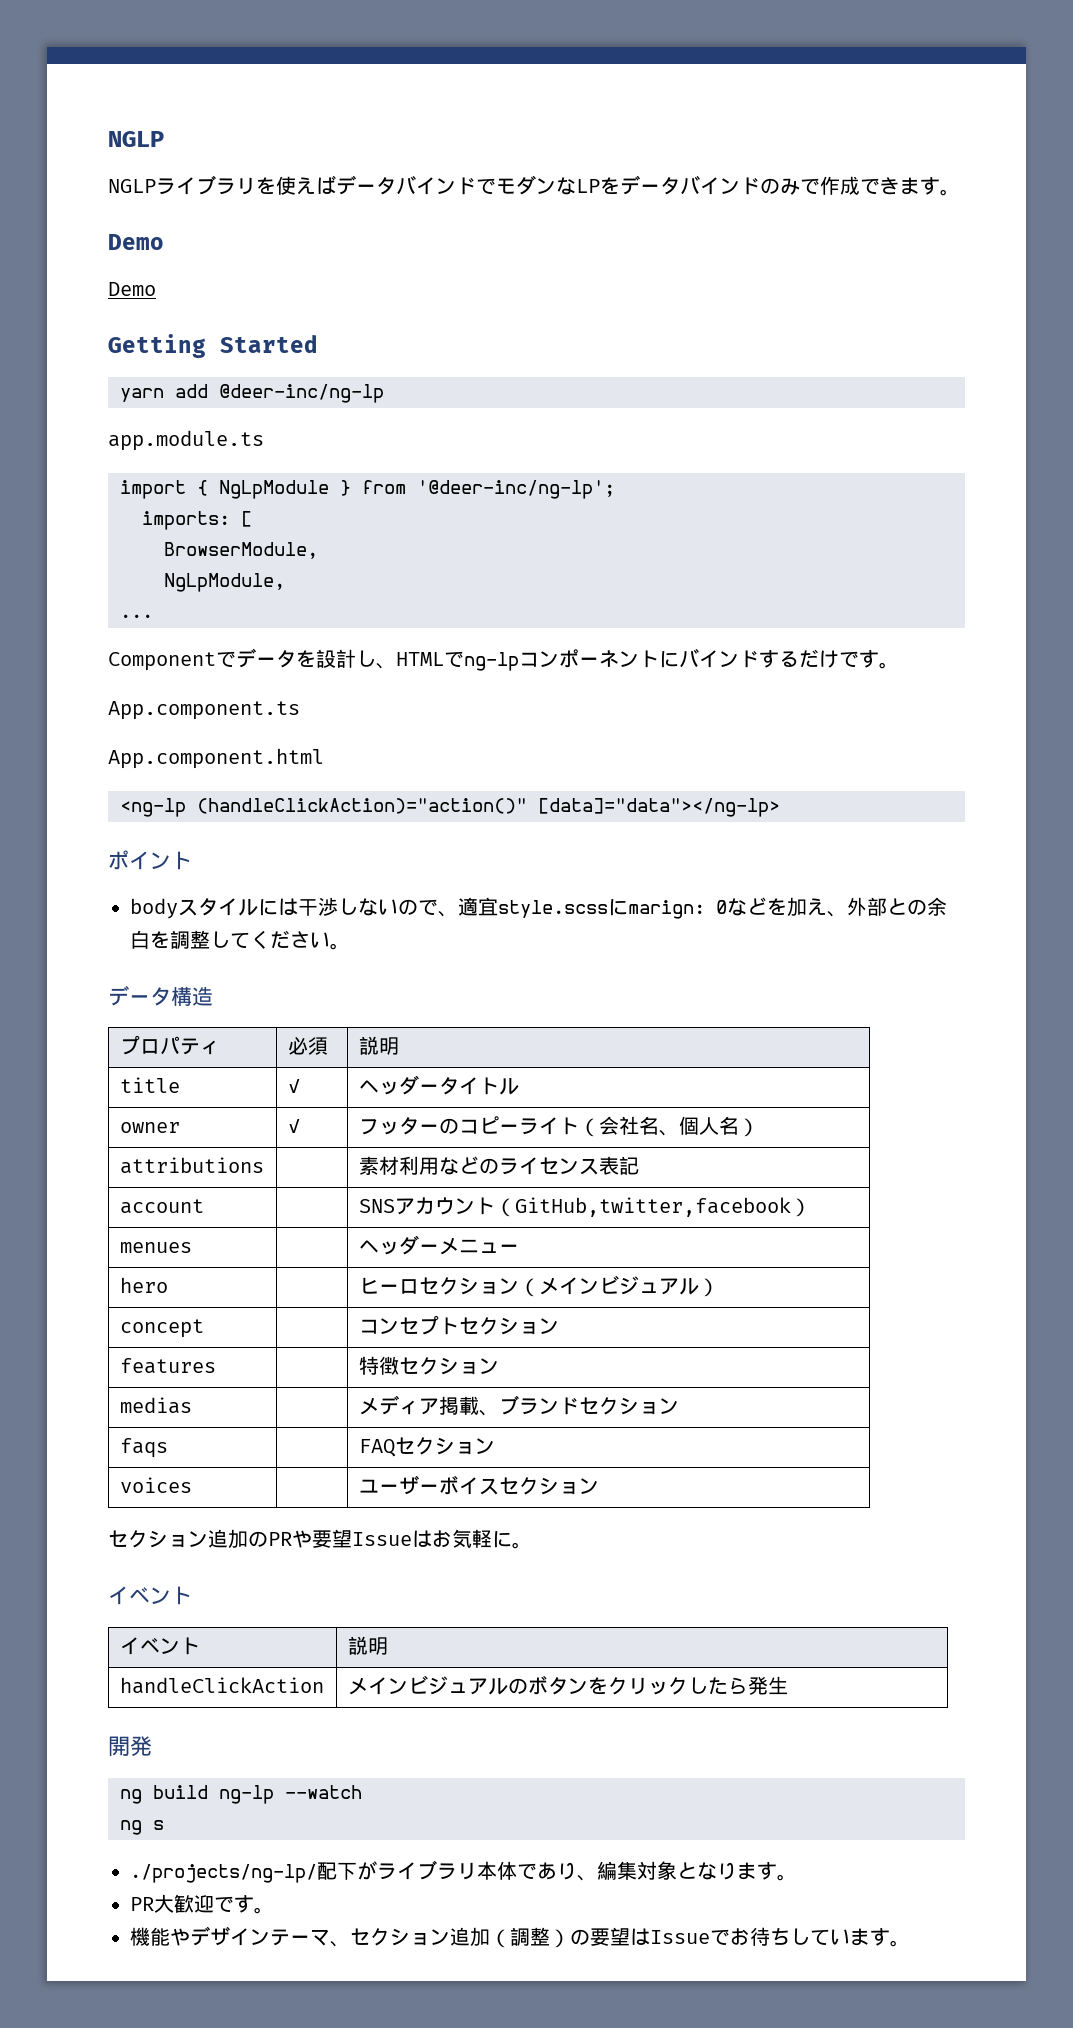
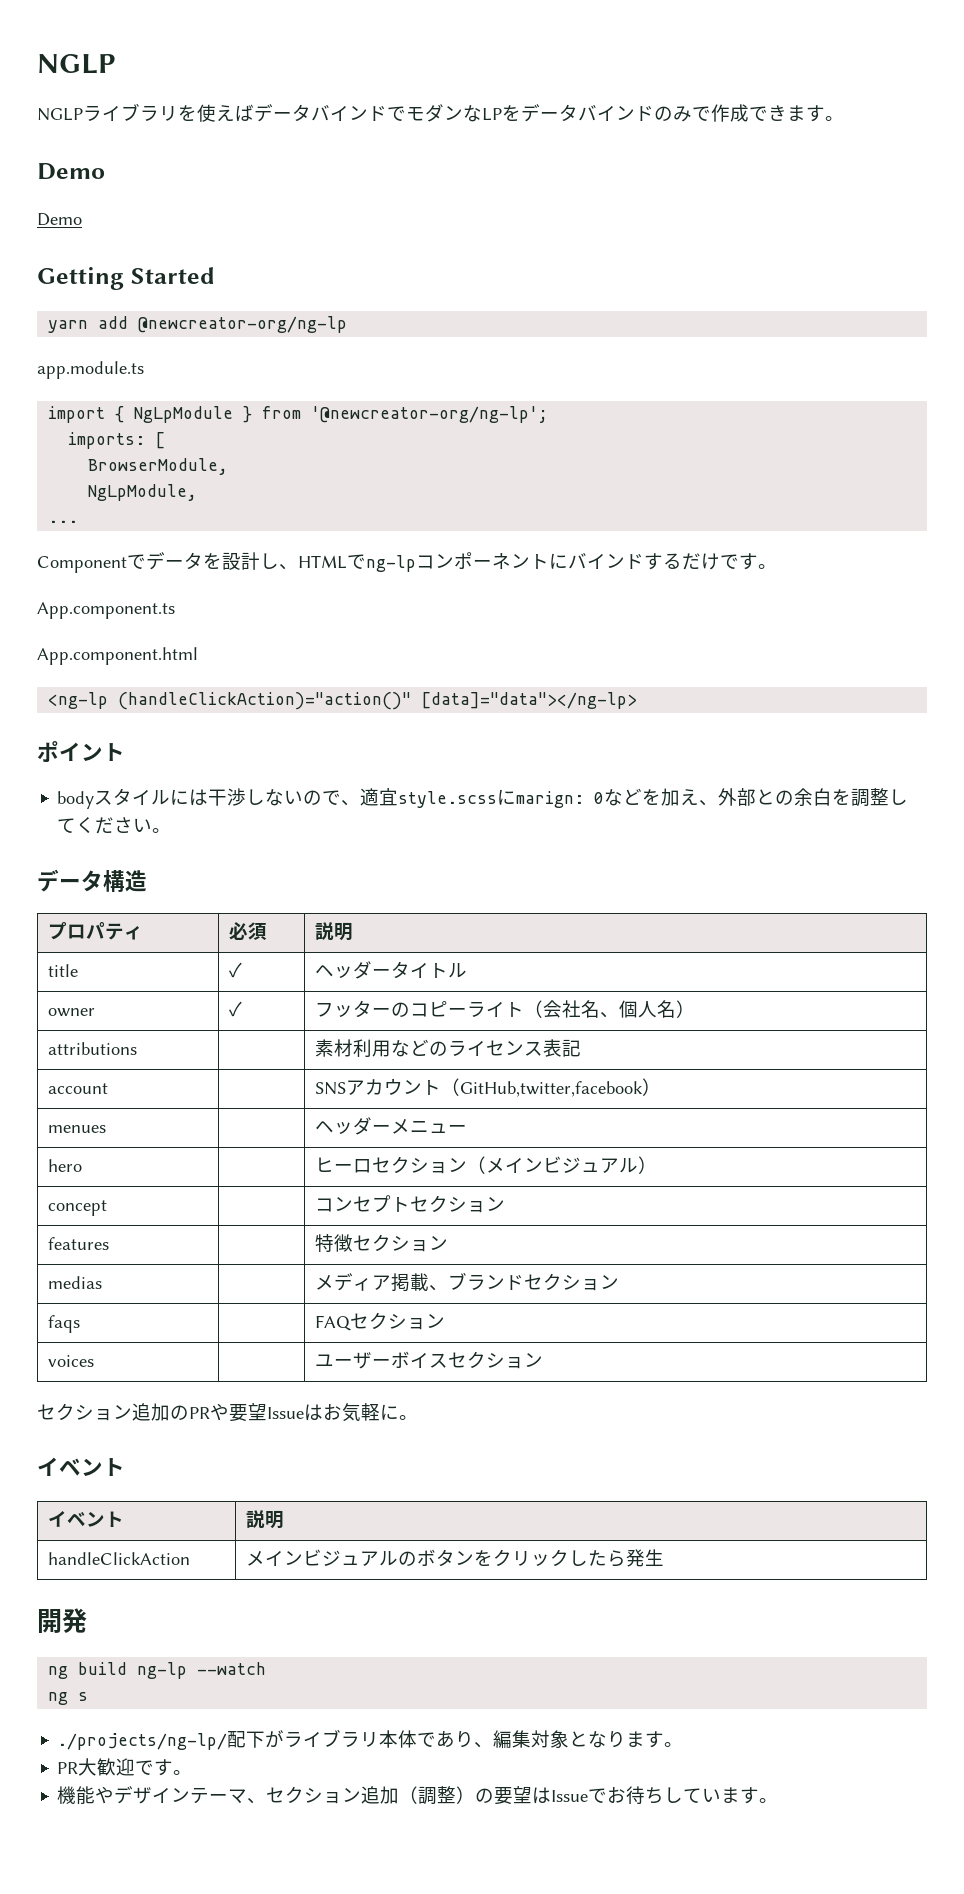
- yarn add @deer-inc/ng-lp
+ yarn add @newcreator-org/ng-lp
- import { NgLpModule } from '@deer-inc/ng-lp';
+ import { NgLpModule } from '@newcreator-org/ng-lp';

